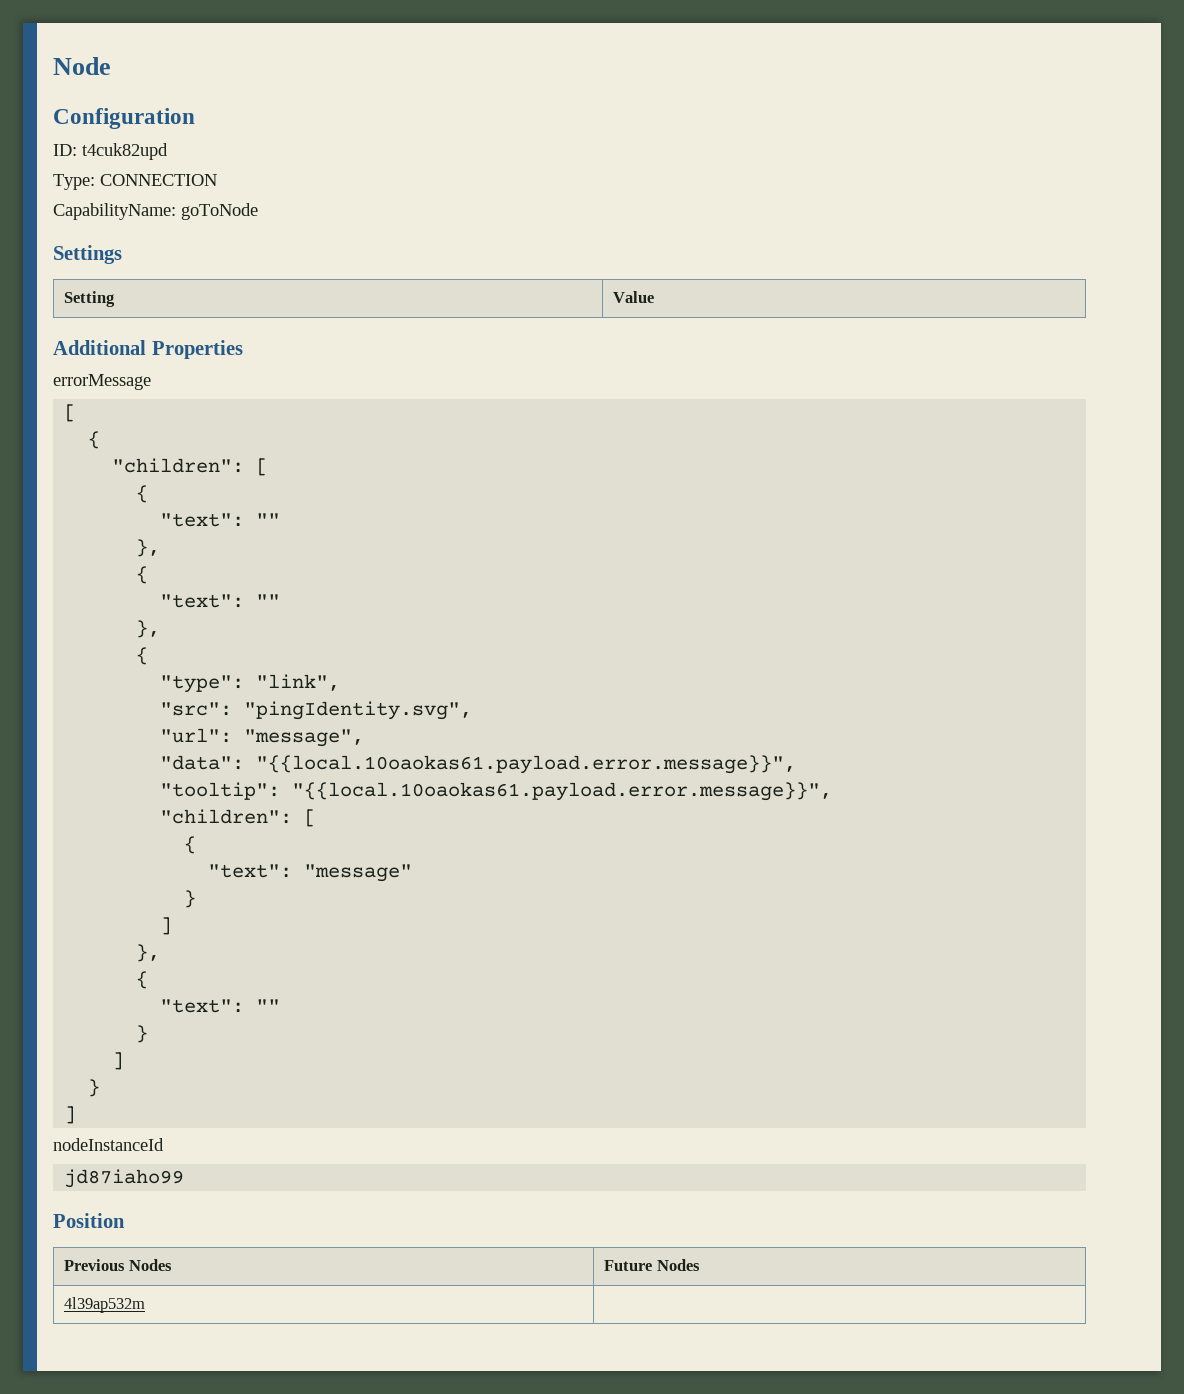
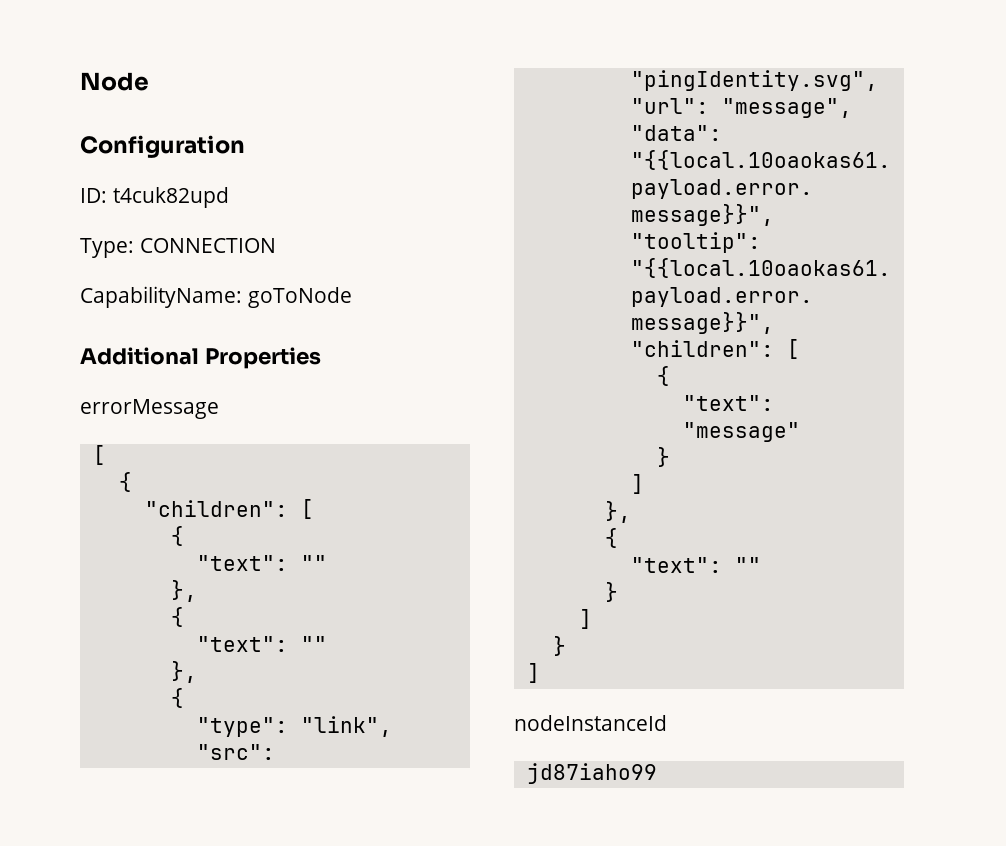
- Settings
- Setting | Value
- Position
- Previous Nodes | Future Nodes
- 4l39ap532m |

